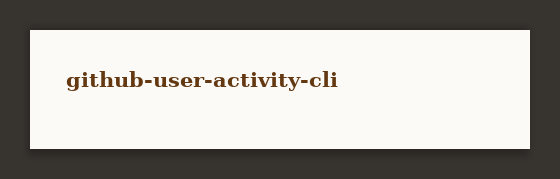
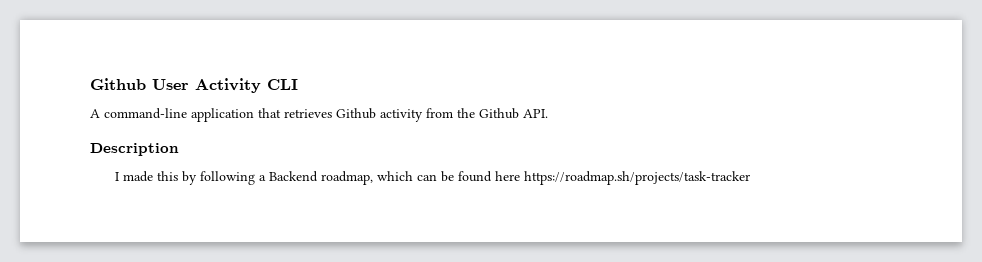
- github-user-activity-cli
+ Github User Activity CLI
+ A command-line application that retrieves Github activity from the Github API.
+ Description
+ I made this by following a Backend roadmap, which can be found here https://roadmap.sh/projects/task-tracker

